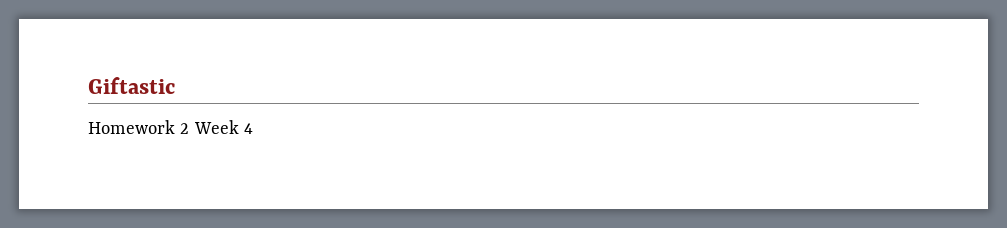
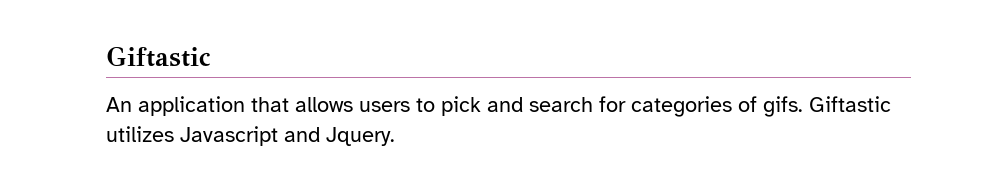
- Homework 2 Week 4
+ An application that allows users to pick and search for categories of gifs. Giftastic utilizes Javascript and Jquery.

